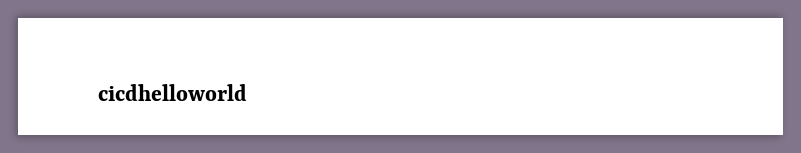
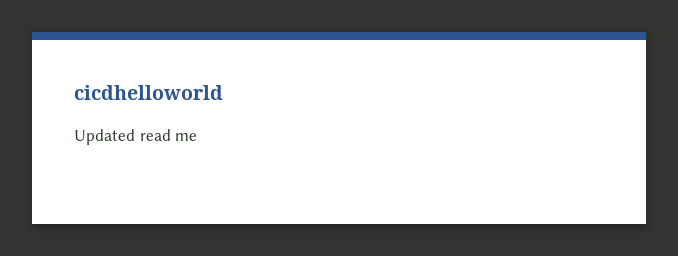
+ Updated read me

